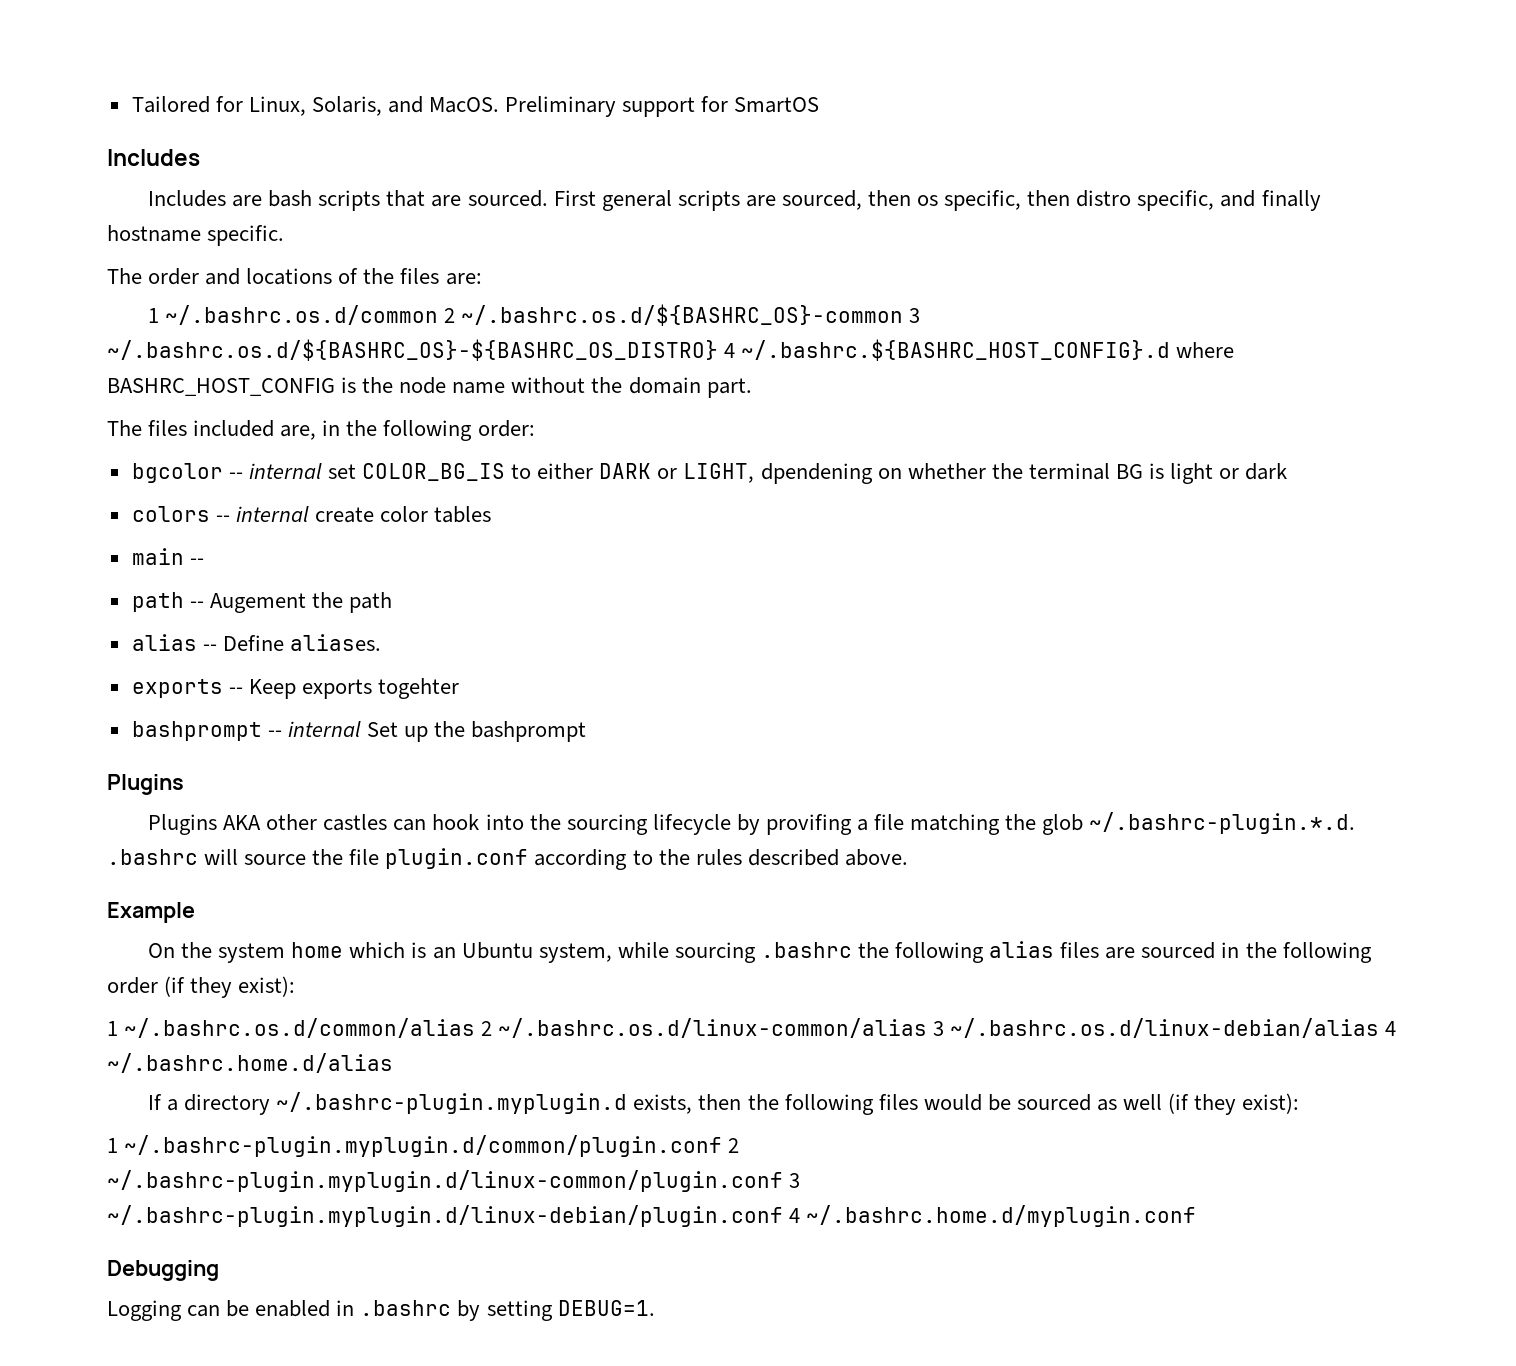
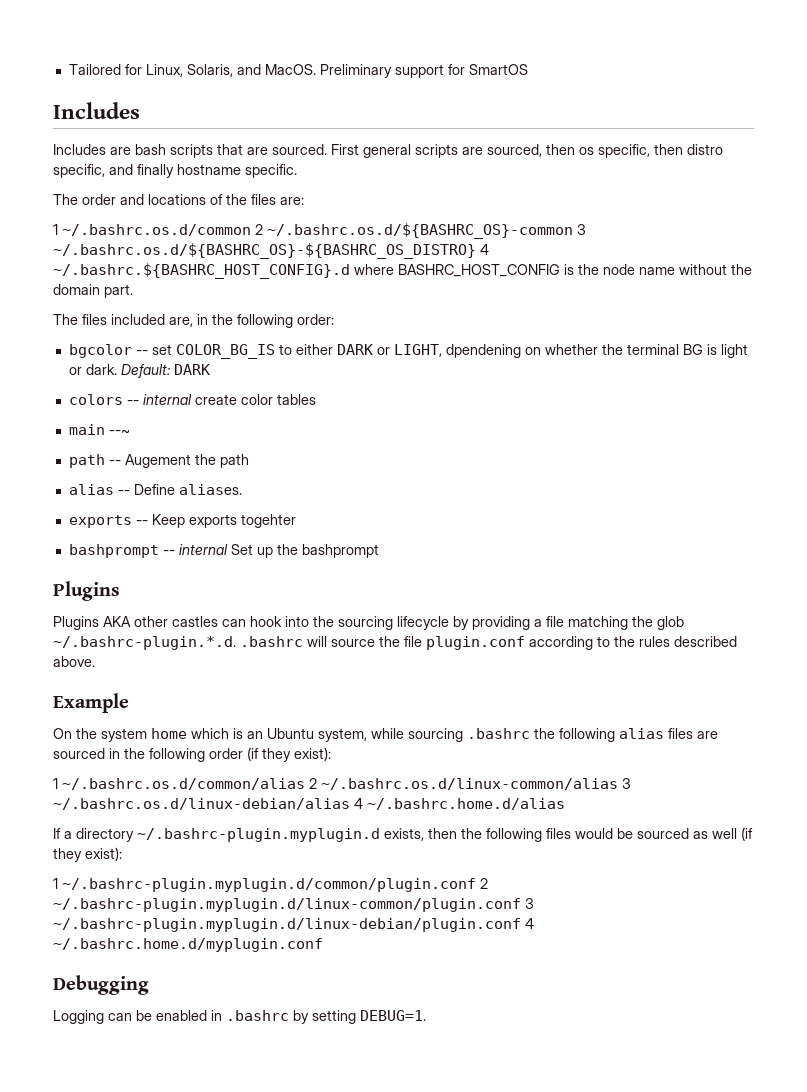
- bgcolor -- internal set COLOR_BG_IS to either DARK or LIGHT, dpendening on whether the terminal BG is light or dark
+ bgcolor -- set COLOR_BG_IS to either DARK or LIGHT, dpendening on whether the terminal BG is light or dark. Default: DARK
- main --
+ main --~
- Plugins AKA other castles can hook into the sourcing lifecycle by provifing a file matching the glob ~/.bashrc-plugin.*.d. .bashrc will source the file plugin.conf according to the rules described above.
+ Plugins AKA other castles can hook into the sourcing lifecycle by providing a file matching the glob ~/.bashrc-plugin.*.d. .bashrc will source the file plugin.conf according to the rules described above.

